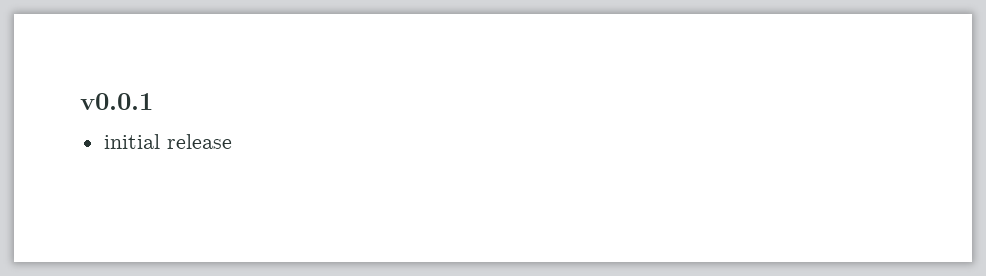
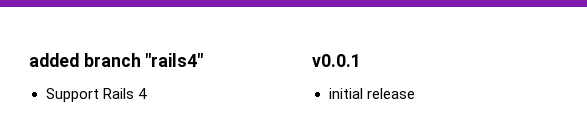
+ added branch "rails4"
+ Support Rails 4

